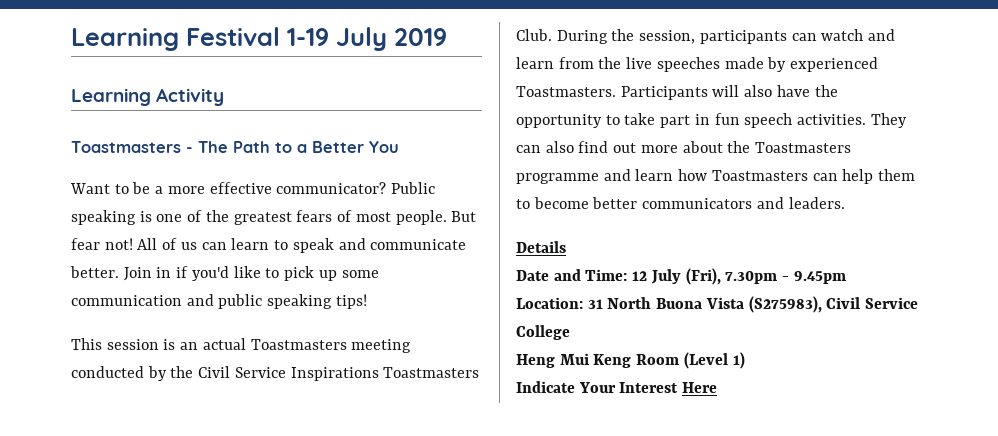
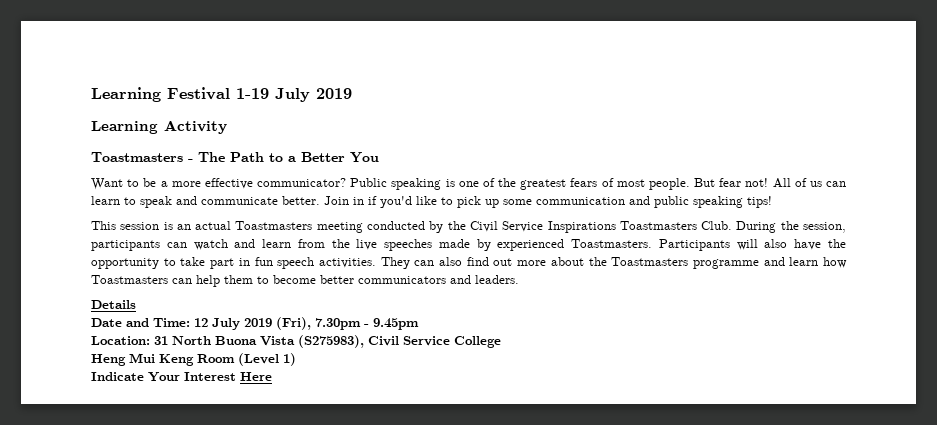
- Date and Time: 12 July (Fri), 7.30pm - 9.45pm
+ Date and Time: 12 July 2019 (Fri), 7.30pm - 9.45pm

